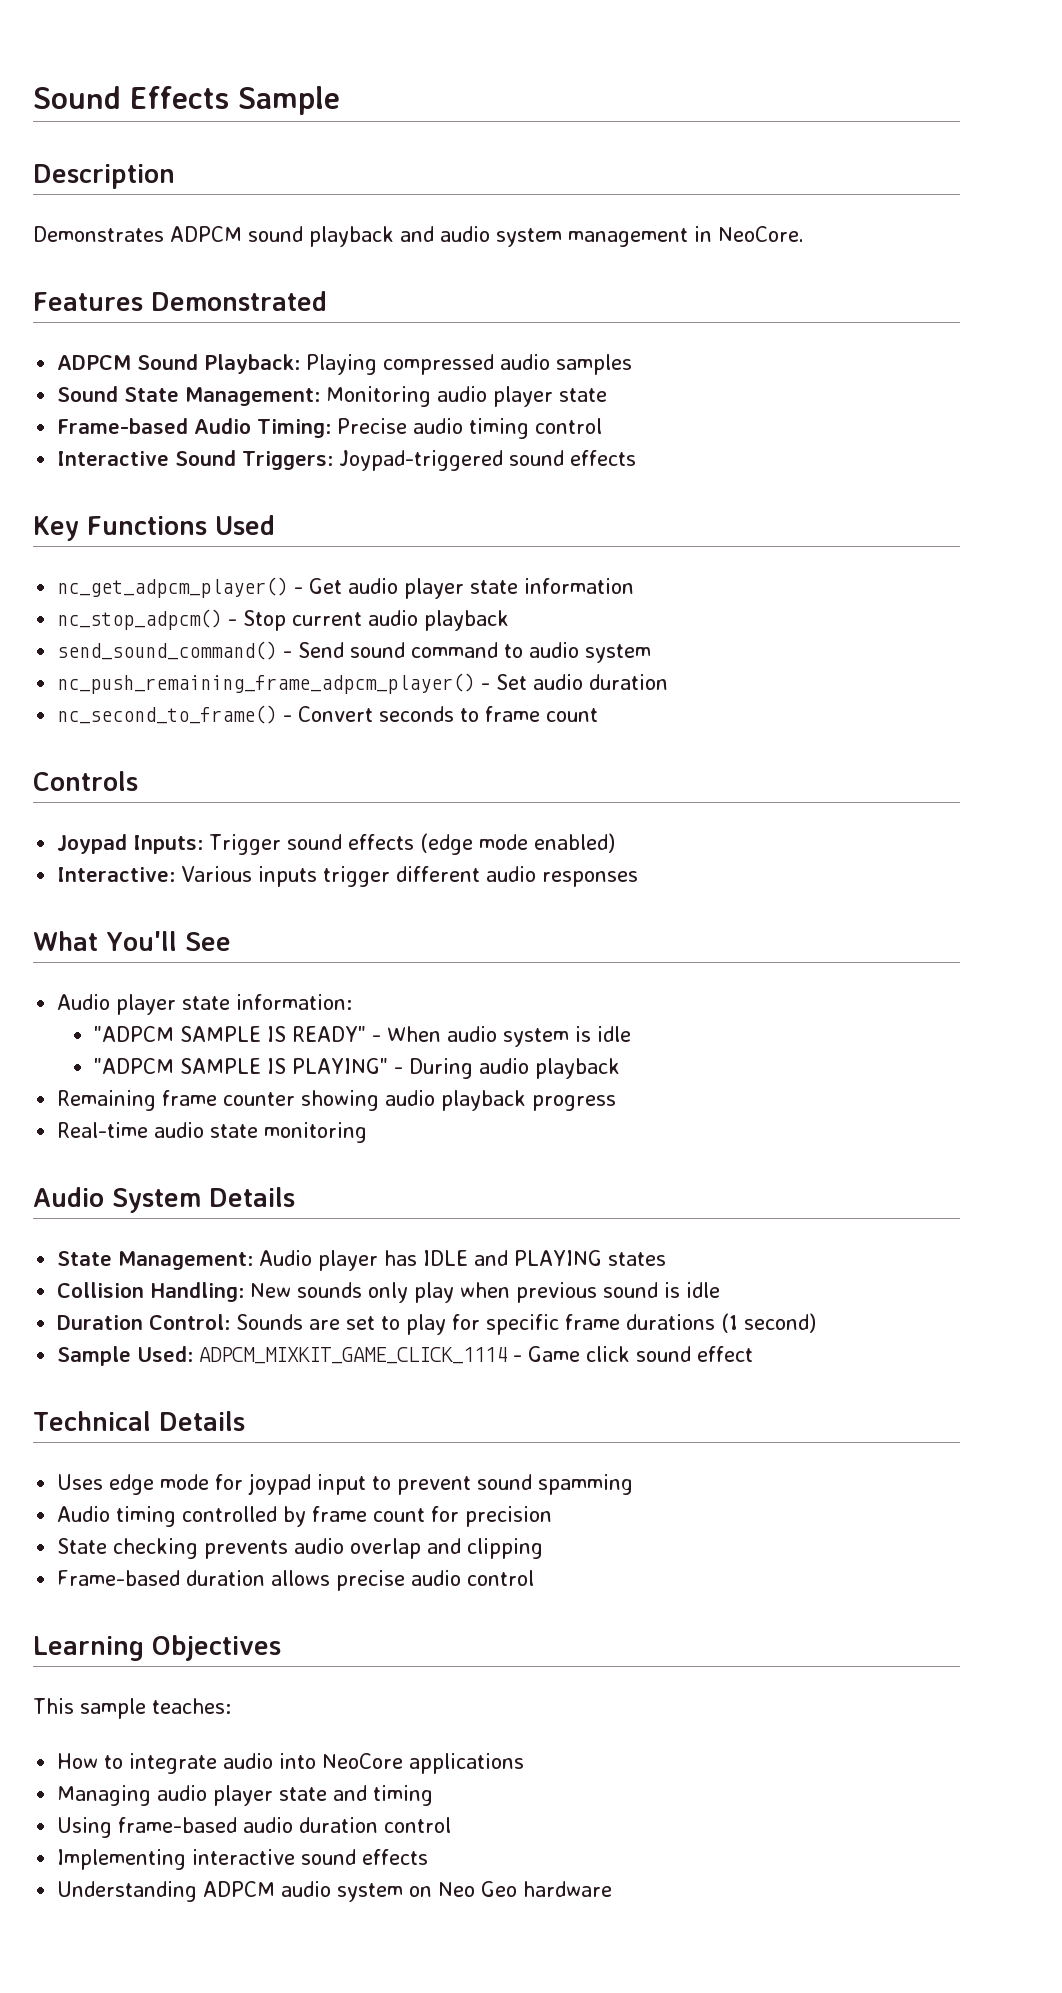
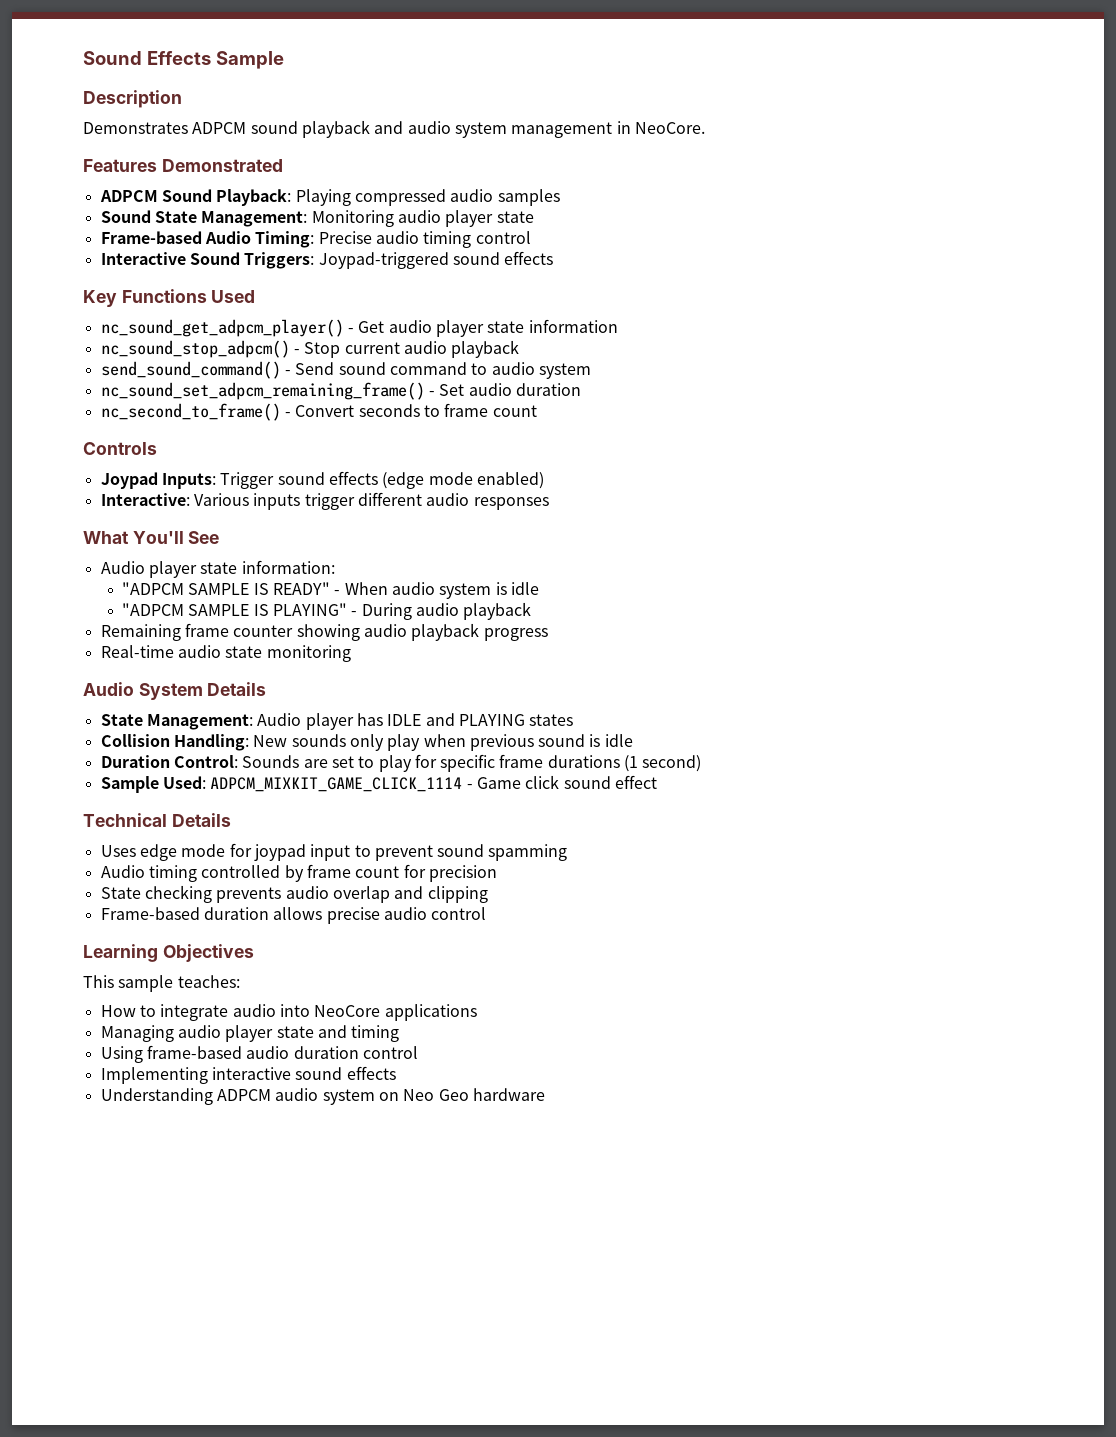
- nc_get_adpcm_player() - Get audio player state information
+ nc_sound_get_adpcm_player() - Get audio player state information
- nc_stop_adpcm() - Stop current audio playback
+ nc_sound_stop_adpcm() - Stop current audio playback
- nc_push_remaining_frame_adpcm_player() - Set audio duration
+ nc_sound_set_adpcm_remaining_frame() - Set audio duration

